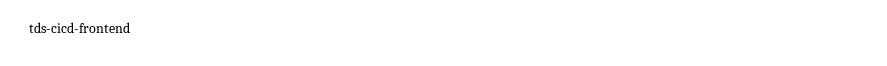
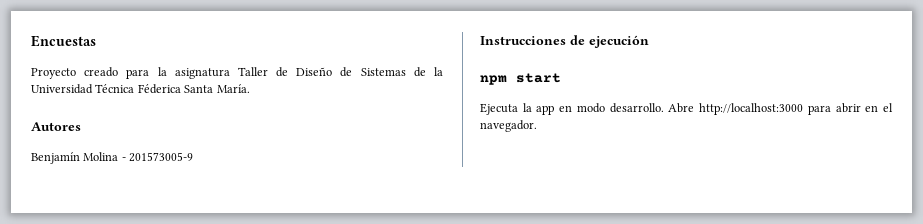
- tds-cicd-frontend
+ Encuestas
+ Proyecto creado para la asignatura Taller de Diseño de Sistemas de la Universidad Técnica Féderica Santa María.
+ Autores
+ Benjamín Molina - 201573005-9
+ Instrucciones de ejecución
+ npm start
+ Ejecuta la app en modo desarrollo. Abre http://localhost:3000 para abrir en el navegador.

